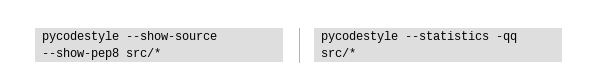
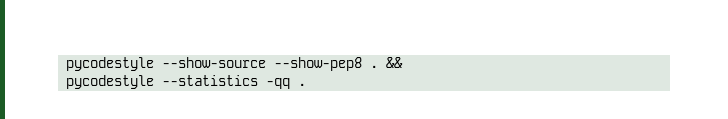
- pycodestyle --show-source --show-pep8 src/*
+ pycodestyle --show-source --show-pep8 . &&
- pycodestyle --statistics -qq src/*
+ pycodestyle --statistics -qq .

